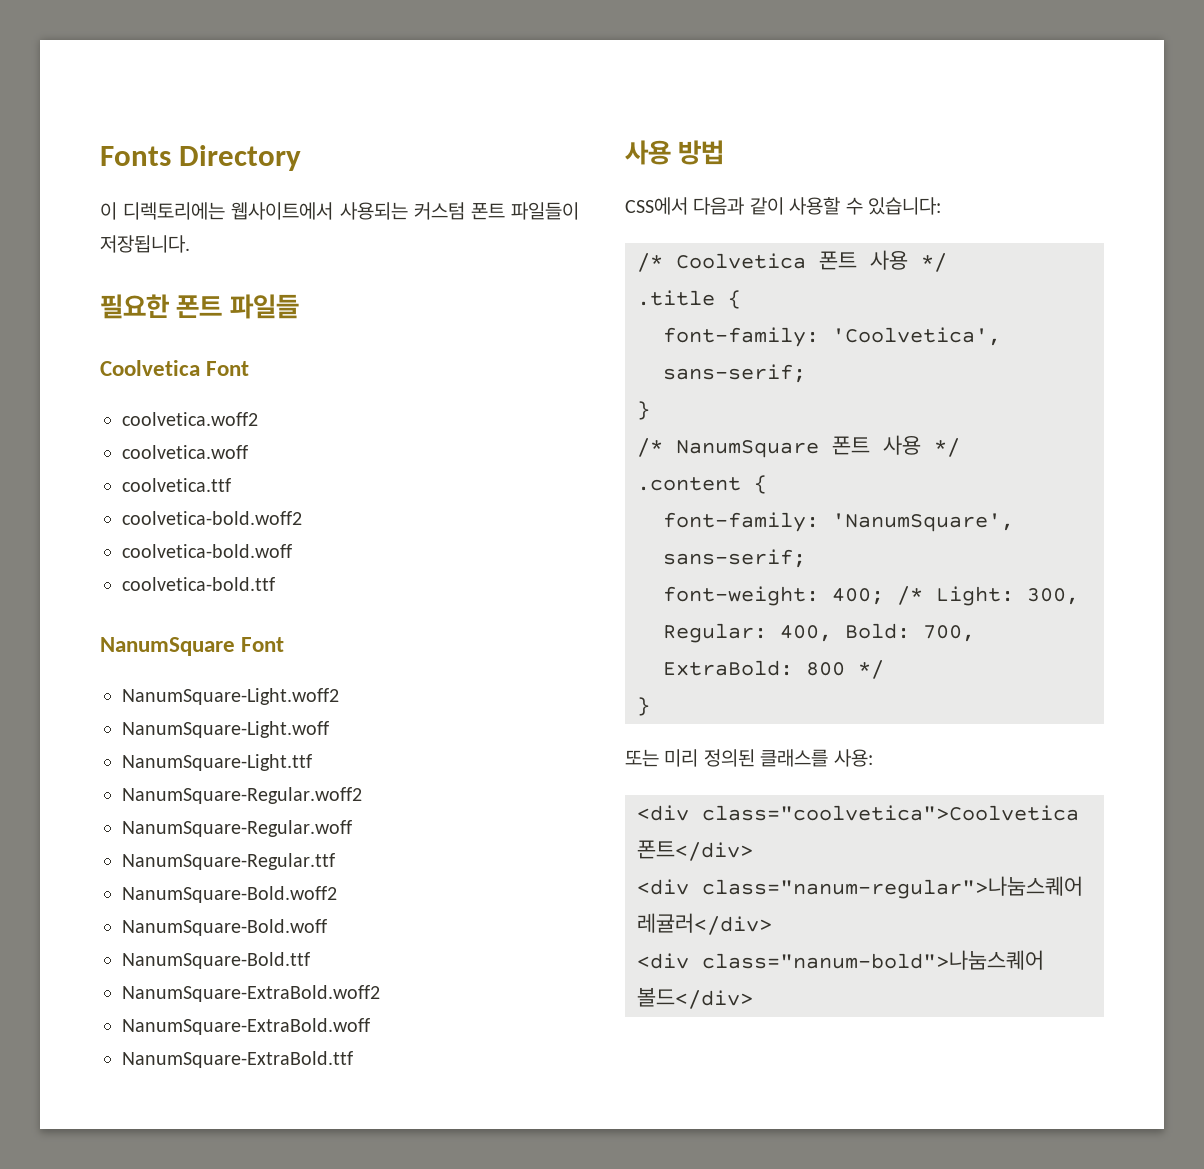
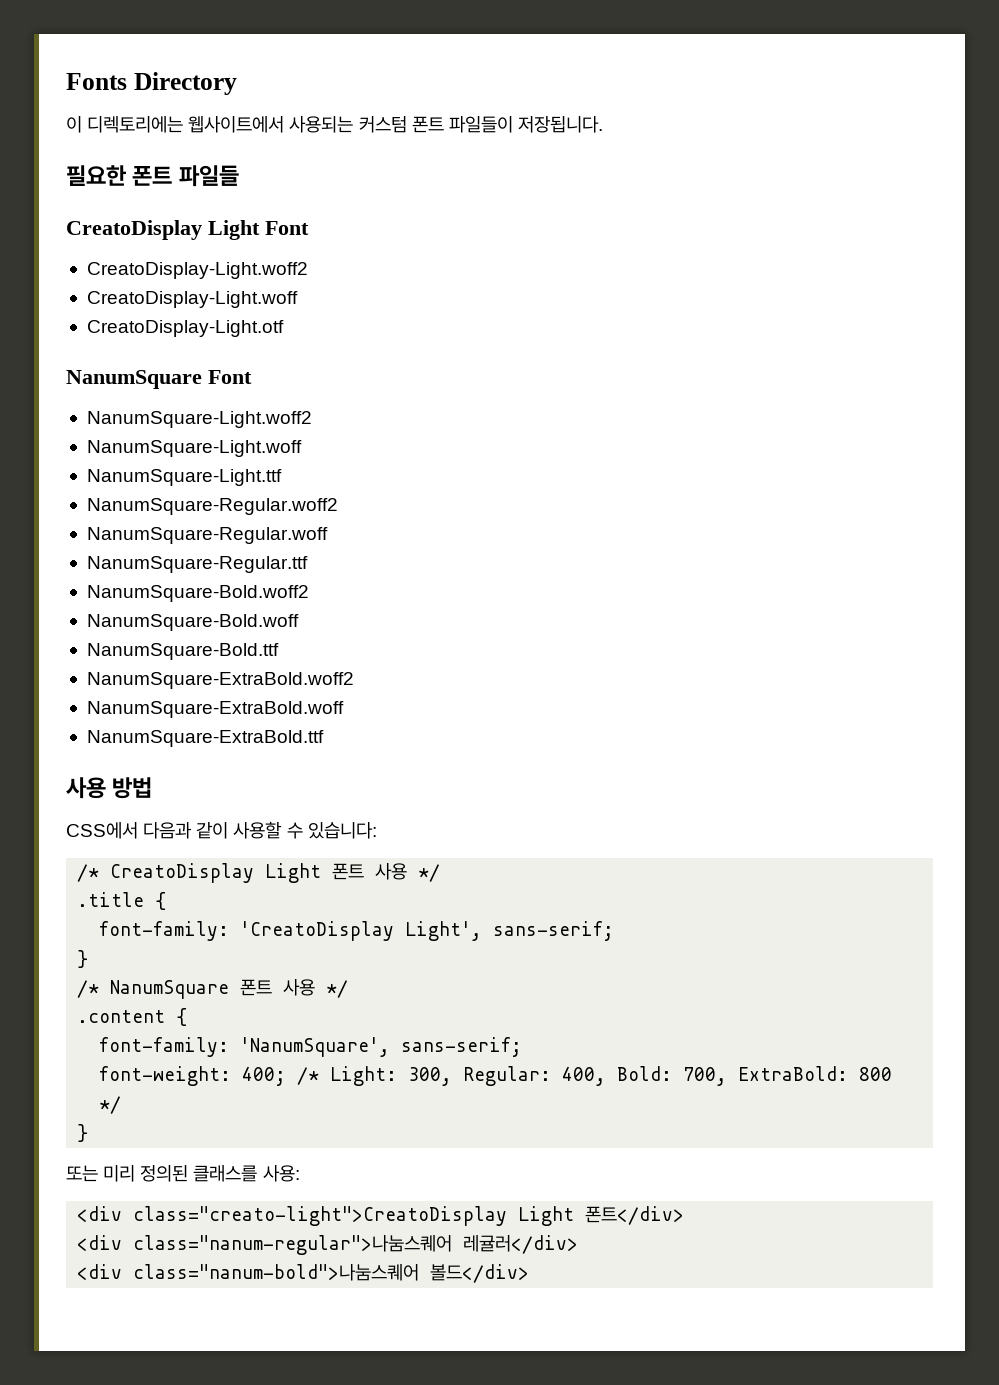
- Coolvetica Font
- coolvetica.woff2
- coolvetica.woff
- coolvetica.ttf
- coolvetica-bold.woff2
- coolvetica-bold.woff
- coolvetica-bold.ttf
+ CreatoDisplay Light Font
+ CreatoDisplay-Light.woff2
+ CreatoDisplay-Light.woff
+ CreatoDisplay-Light.otf
- /* Coolvetica 폰트 사용 */
+ /* CreatoDisplay Light 폰트 사용 */
- font-family: 'Coolvetica', sans-serif;
+ font-family: 'CreatoDisplay Light', sans-serif;
- <div class="coolvetica">Coolvetica 폰트</div>
+ <div class="creato-light">CreatoDisplay Light 폰트</div>

